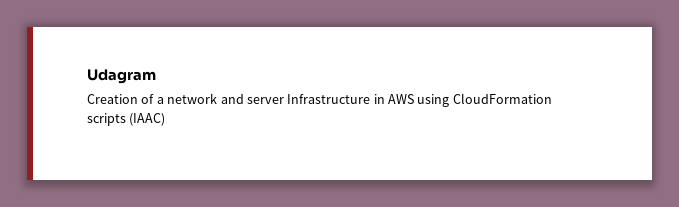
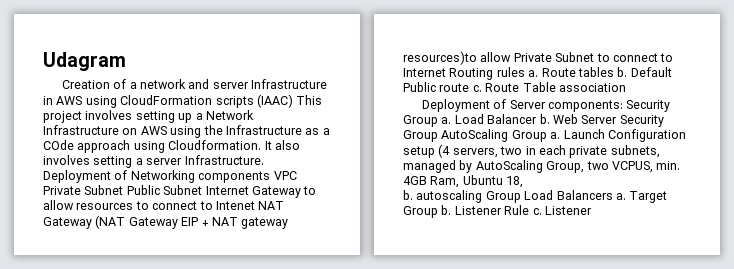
- Creation of a network and server Infrastructure in AWS using CloudFormation scripts (IAAC)
+ Creation of a network and server Infrastructure in AWS using CloudFormation scripts (IAAC) This project involves setting up a Network Infrastructure on AWS using the Infrastructure as a COde approach using Cloudformation. It also involves setting a server Infrastructure. Deployment of Networking components VPC Private Subnet Public Subnet Internet Gateway to allow resources to connect to Intenet NAT Gateway (NAT Gateway EIP + NAT gateway resources)to allow Private Subnet to connect to Internet Routing rules a. Route tables b. Default Public route c. Route Table association
+ Deployment of Server components: Security Group a. Load Balancer b. Web Server Security Group AutoScaling Group a. Launch Configuration setup (4 servers, two in each private subnets, managed by AutoScaling Group, two VCPUS, min. 4GB Ram, Ubuntu 18,
+ b. autoscaling Group Load Balancers a. Target Group b. Listener Rule c. Listener

